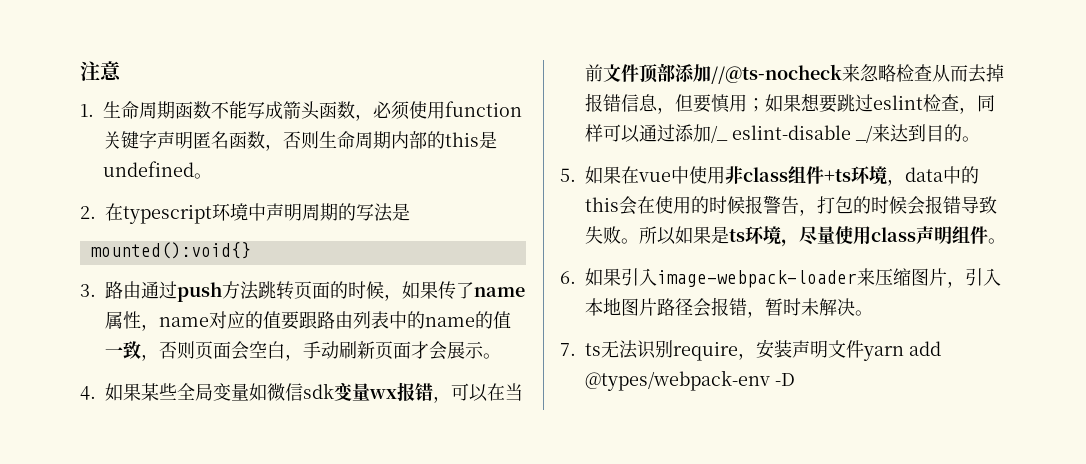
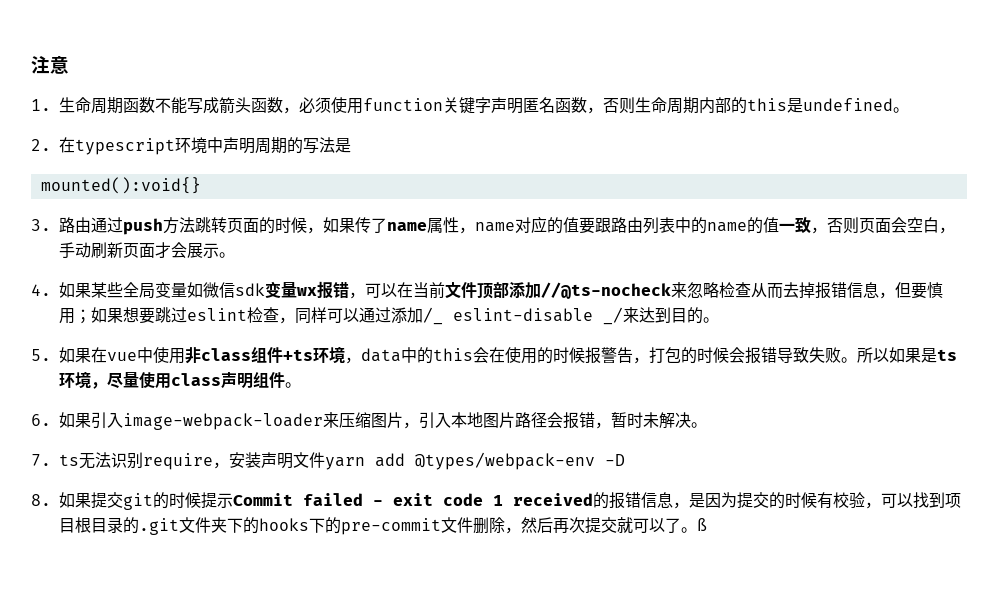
+ 8.如果提交git的时候提示Commit failed - exit code 1 received的报错信息，是因为提交的时候有校验，可以找到项目根目录的.git文件夹下的hooks下的pre-commit文件删除，然后再次提交就可以了。ß

